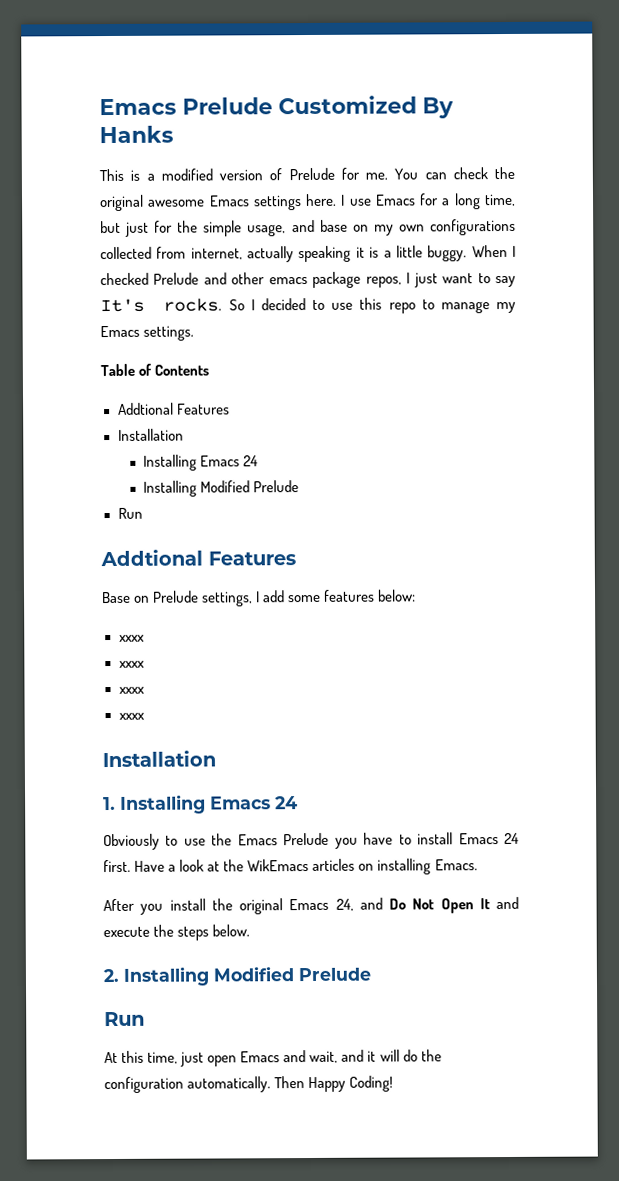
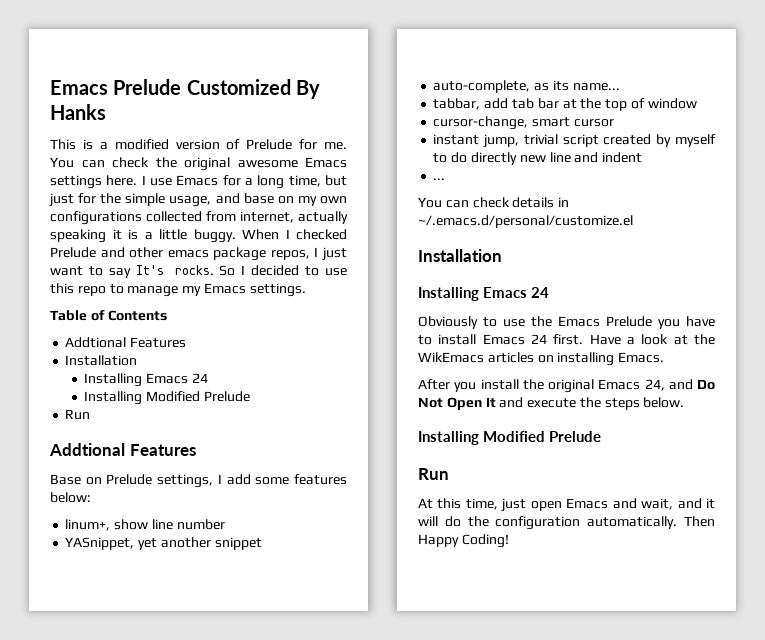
  Base on Prelude settings, I add some features below:
- xxxx
- xxxx
- xxxx
- xxxx
+ linum+, show line number
+ YASnippet, yet another snippet
+ auto-complete, as its name...
+ tabbar, add tab bar at the top of window
+ cursor-change, smart cursor
+ instant jump, trivial script created by myself to do directly new line and indent
+ ...
+ You can check details in ~/.emacs.d/personal/customize.el
  Installation
- 1. Installing Emacs 24
+ Installing Emacs 24
  After you install the original Emacs 24, and Do Not Open It and execute the steps below.
- 2. Installing Modified Prelude
+ Installing Modified Prelude

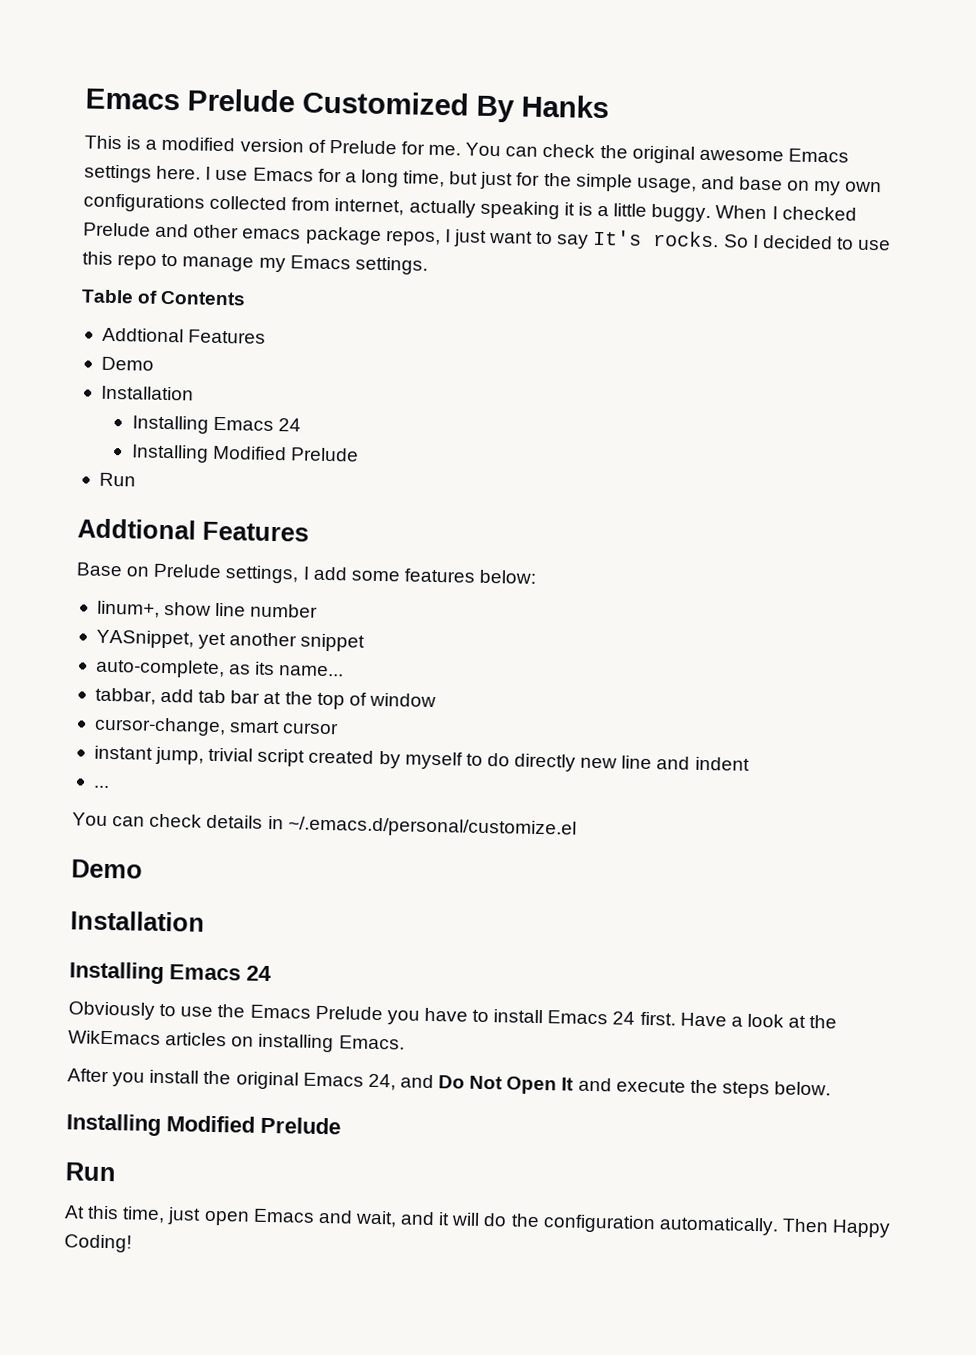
  Table of Contents
  Addtional Features
+ Demo
  You can check details in ~/.emacs.d/personal/customize.el
+ Demo

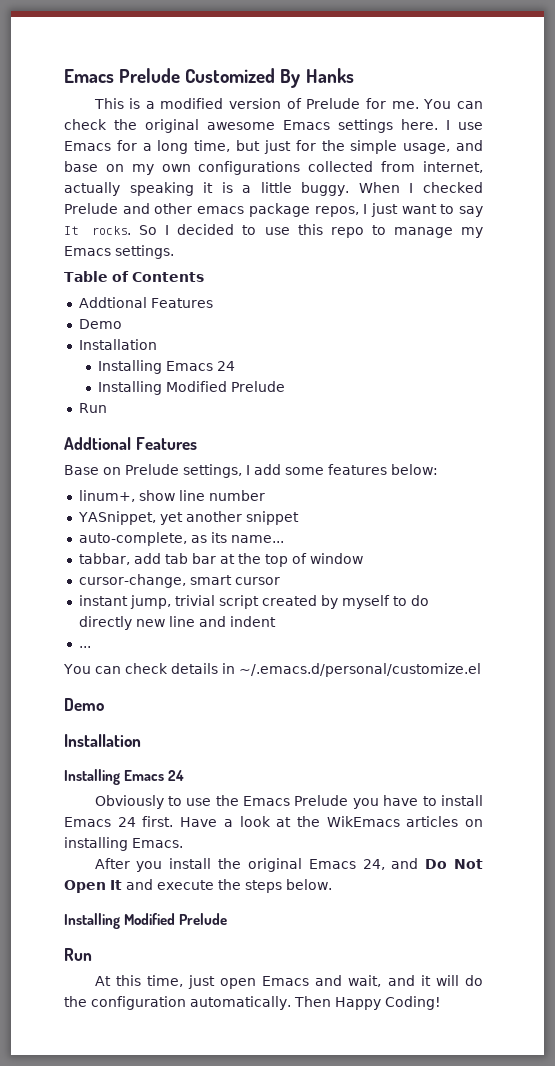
- When I checked Prelude and other emacs package repos, I just want to say It's rocks.
+ When I checked Prelude and other emacs package repos, I just want to say It rocks.

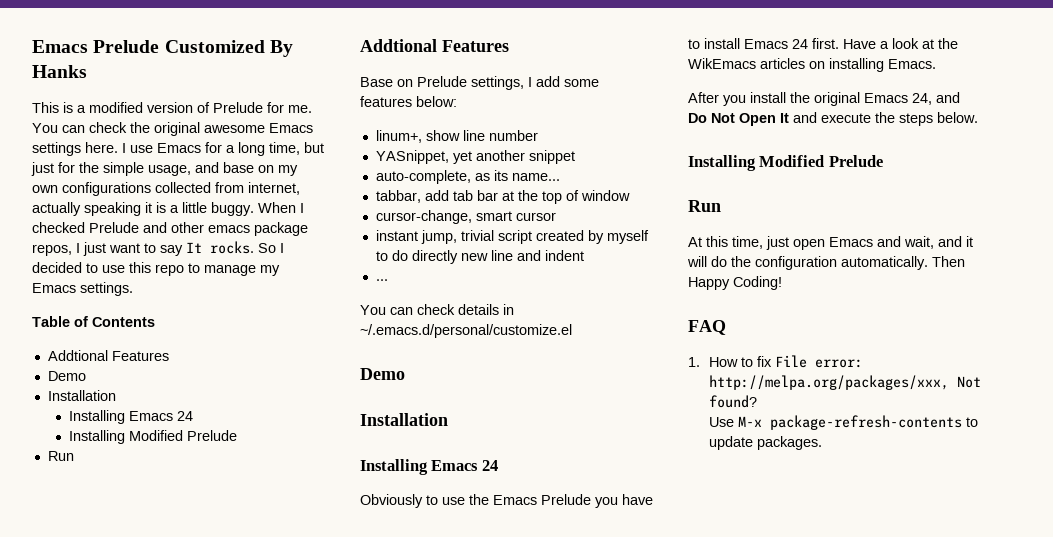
+ FAQ
+ 1. How to fix File error: http://melpa.org/packages/xxx, Not found?
+ Use M-x package-refresh-contents to update packages.

